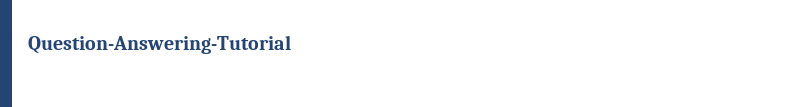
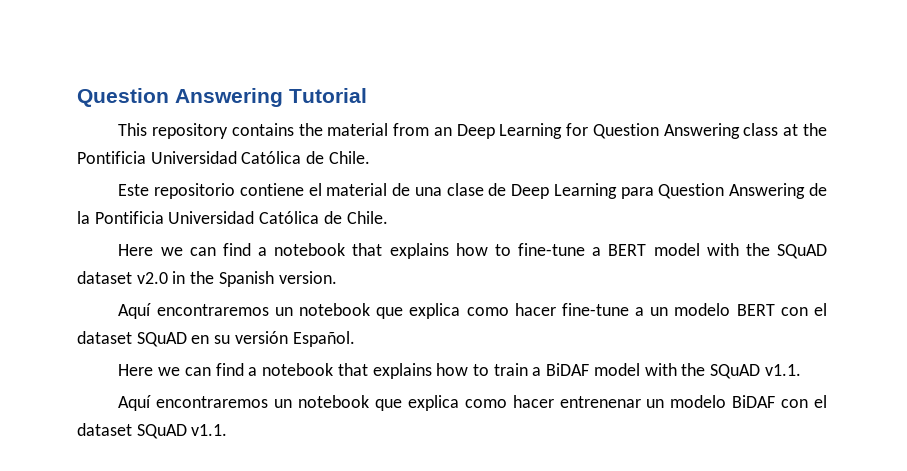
- Question-Answering-Tutorial
+ Question Answering Tutorial
+ This repository contains the material from an Deep Learning for Question Answering class at the Pontificia Universidad Católica de Chile.
+ Este repositorio contiene el material de una clase de Deep Learning para Question Answering de la Pontificia Universidad Católica de Chile.
+ Here we can find a notebook that explains how to fine-tune a BERT model with the SQuAD dataset v2.0 in the Spanish version.
+ Aquí encontraremos un notebook que explica como hacer fine-tune a un modelo BERT con el dataset SQuAD en su versión Español.
+ Here we can find a notebook that explains how to train a BiDAF model with the SQuAD v1.1.
+ Aquí encontraremos un notebook que explica como hacer entrenenar un modelo BiDAF con el dataset SQuAD v1.1.

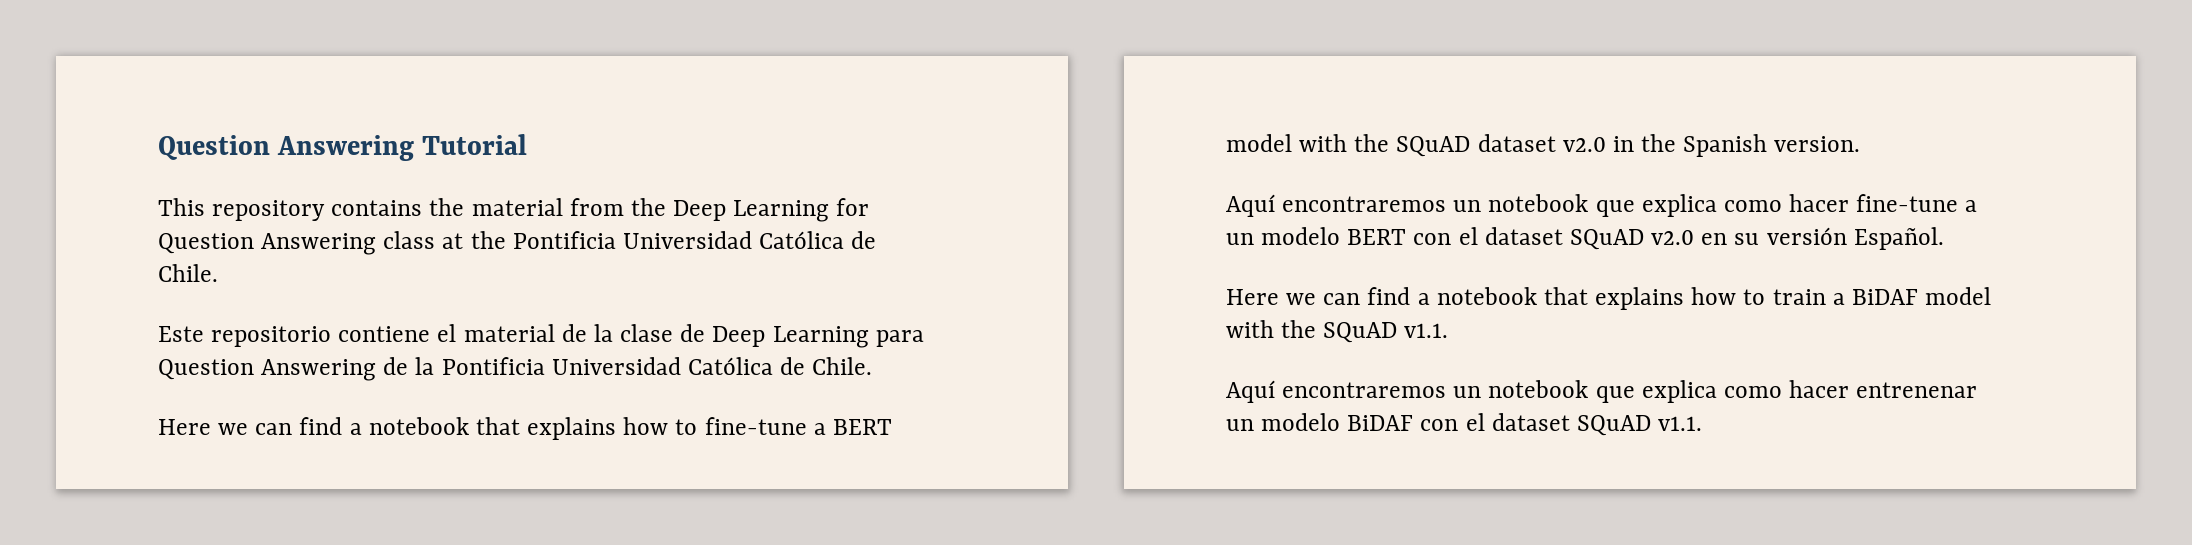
- This repository contains the material from an Deep Learning for Question Answering class at the Pontificia Universidad Católica de Chile.
+ This repository contains the material from the Deep Learning for Question Answering class at the Pontificia Universidad Católica de Chile.
- Este repositorio contiene el material de una clase de Deep Learning para Question Answering de la Pontificia Universidad Católica de Chile.
+ Este repositorio contiene el material de la clase de Deep Learning para Question Answering de la Pontificia Universidad Católica de Chile.
- Aquí encontraremos un notebook que explica como hacer fine-tune a un modelo BERT con el dataset SQuAD en su versión Español.
+ Aquí encontraremos un notebook que explica como hacer fine-tune a un modelo BERT con el dataset SQuAD v2.0 en su versión Español.

